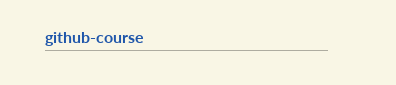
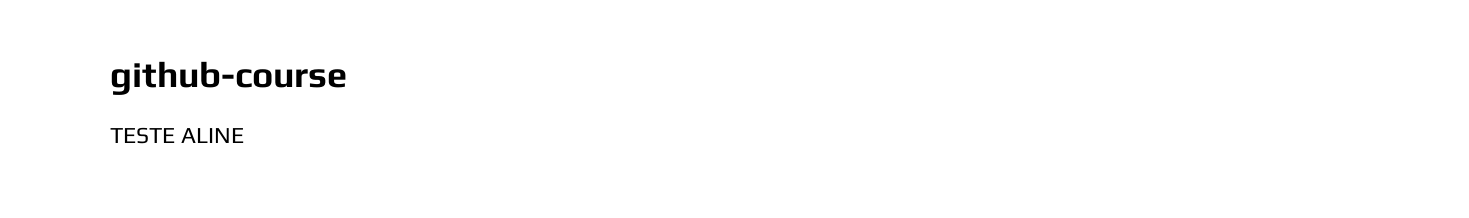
+ TESTE ALINE

